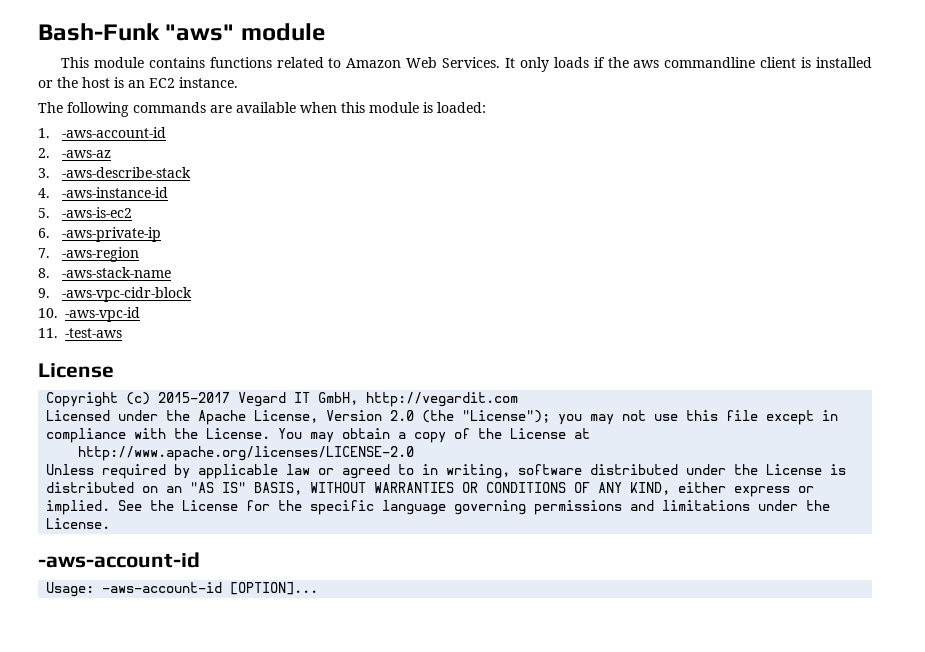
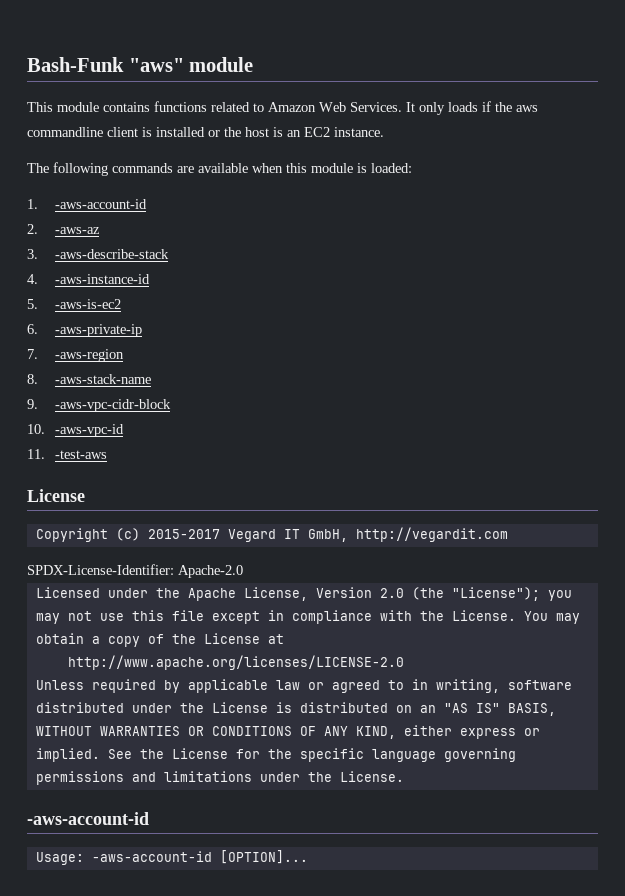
+ SPDX-License-Identifier: Apache-2.0

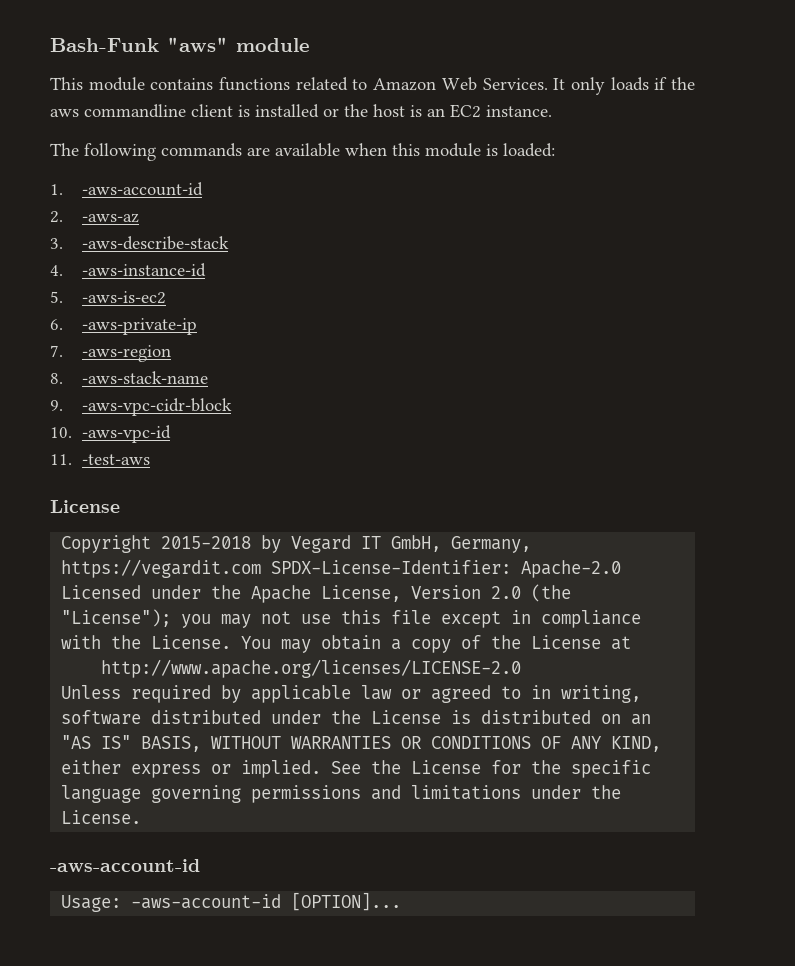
- Copyright (c) 2015-2017 Vegard IT GmbH, http://vegardit.com
- SPDX-License-Identifier: Apache-2.0
+ Copyright 2015-2018 by Vegard IT GmbH, Germany, https://vegardit.com SPDX-License-Identifier: Apache-2.0

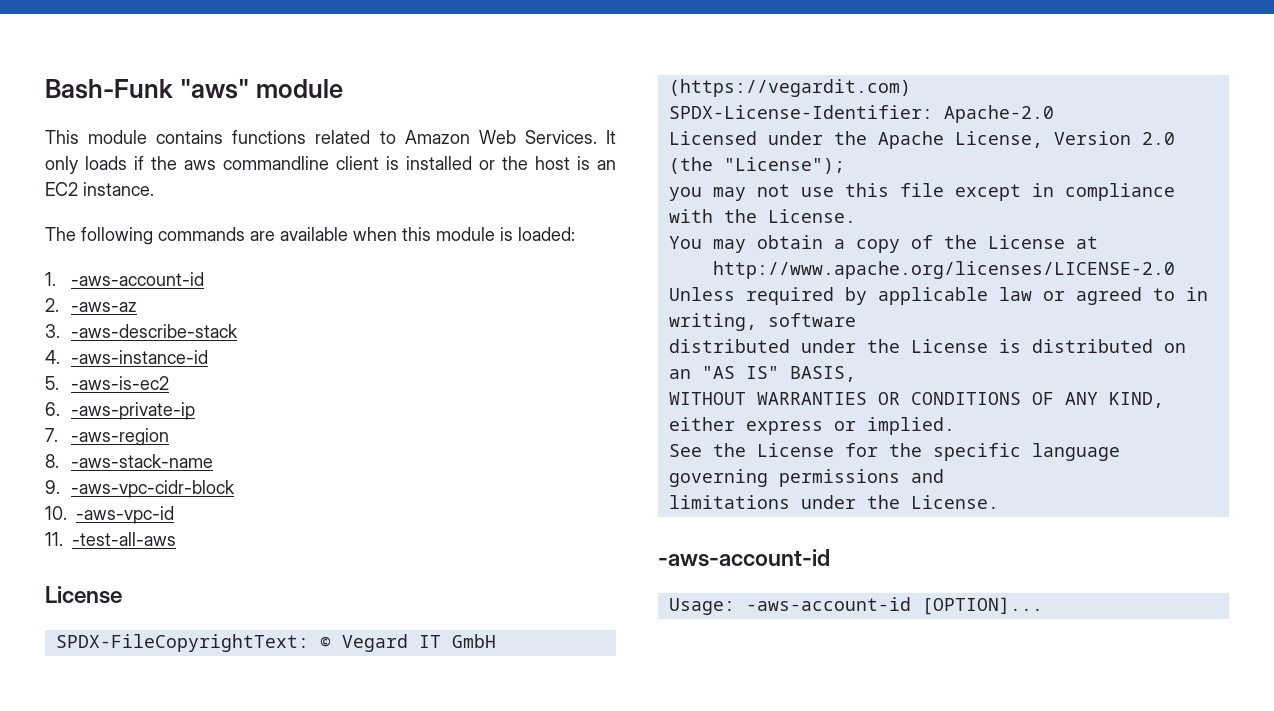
- 11. -test-aws
+ 11. -test-all-aws
- Copyright 2015-2018 by Vegard IT GmbH, Germany, https://vegardit.com SPDX-License-Identifier: Apache-2.0
+ SPDX-FileCopyrightText: © Vegard IT GmbH (https://vegardit.com)
+ SPDX-License-Identifier: Apache-2.0
- Licensed under the Apache License, Version 2.0 (the "License"); you may not use this file except in compliance with the License. You may obtain a copy of the License at
+ Licensed under the Apache License, Version 2.0 (the "License");
+ you may not use this file except in compliance with the License.
+ You may obtain a copy of the License at
- Unless required by applicable law or agreed to in writing, software distributed under the License is distributed on an "AS IS" BASIS, WITHOUT WARRANTIES OR CONDITIONS OF ANY KIND, either express or implied. See the License for the specific language governing permissions and limitations under the License.
+ Unless required by applicable law or agreed to in writing, software
+ distributed under the License is distributed on an "AS IS" BASIS,
+ WITHOUT WARRANTIES OR CONDITIONS OF ANY KIND, either express or implied.
+ See the License for the specific language governing permissions and
+ limitations under the License.

